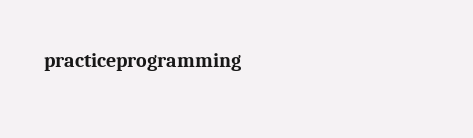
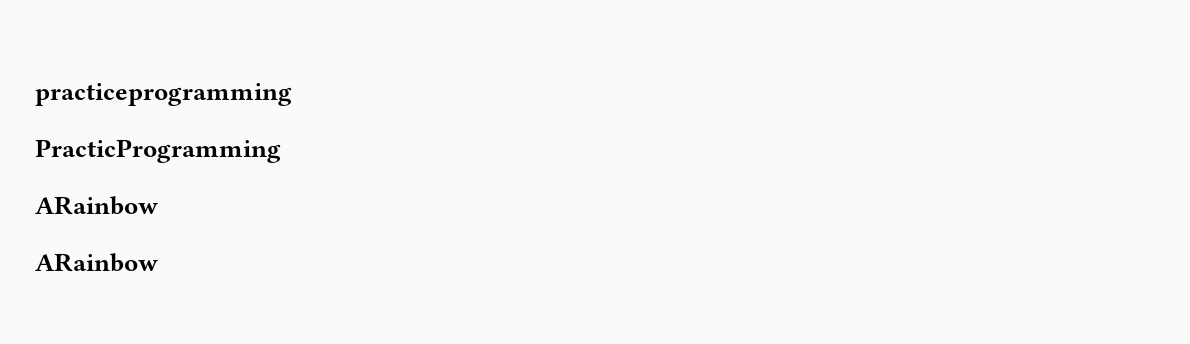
+ PracticProgramming
+ ARainbow
+ ARainbow

